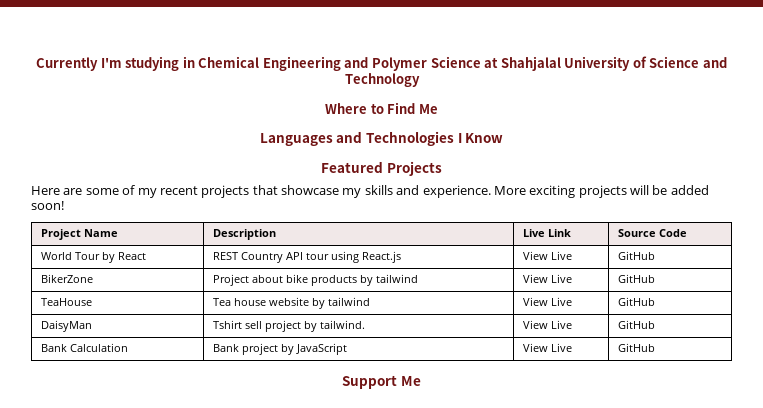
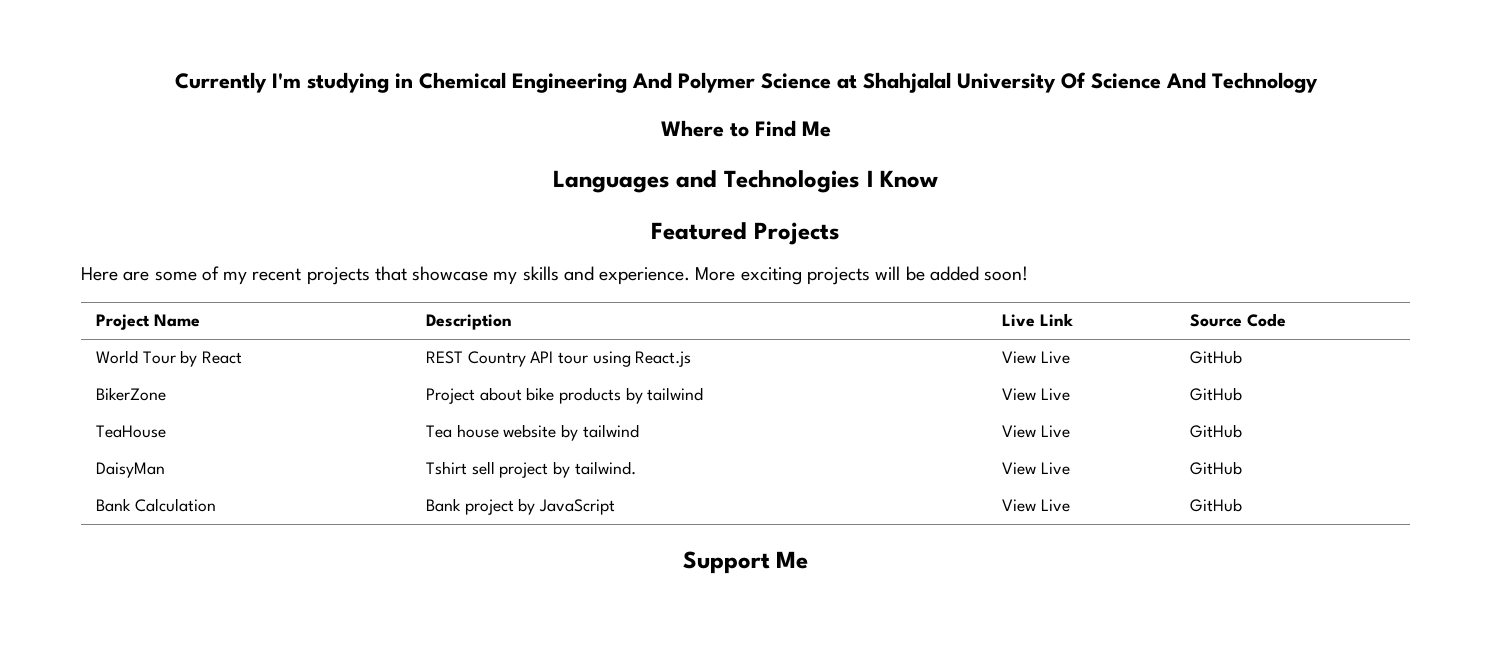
- Currently I'm studying in Chemical Engineering and Polymer Science at Shahjalal University of Science and Technology
+ Currently I'm studying in Chemical Engineering And Polymer Science at Shahjalal University Of Science And Technology

